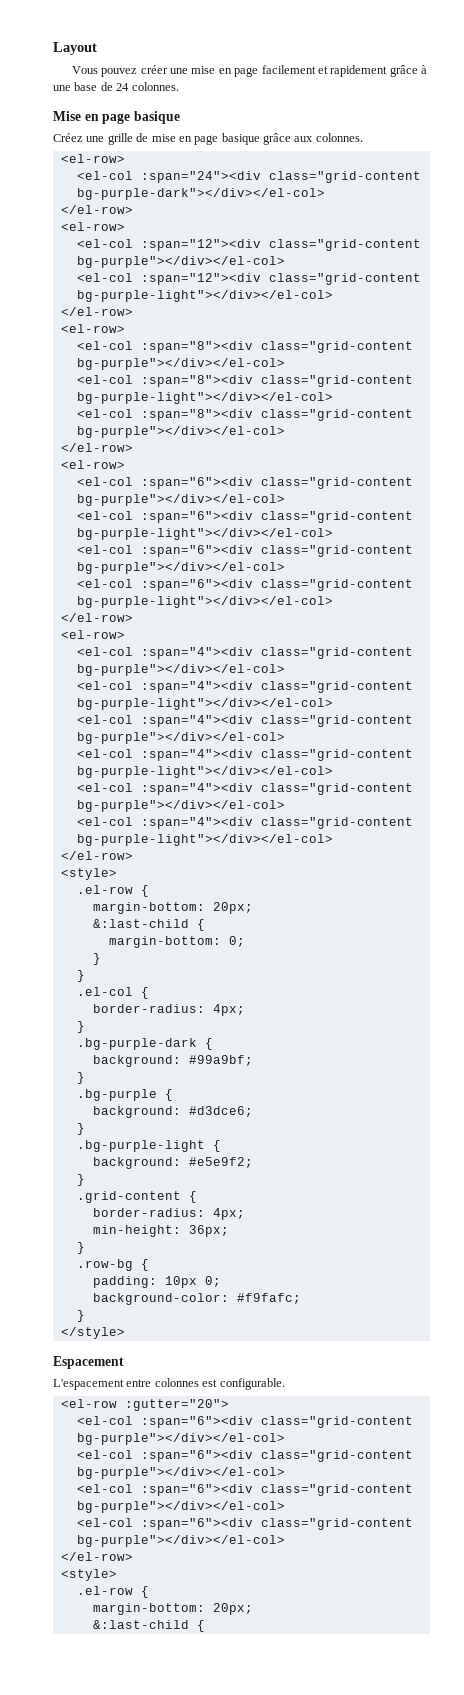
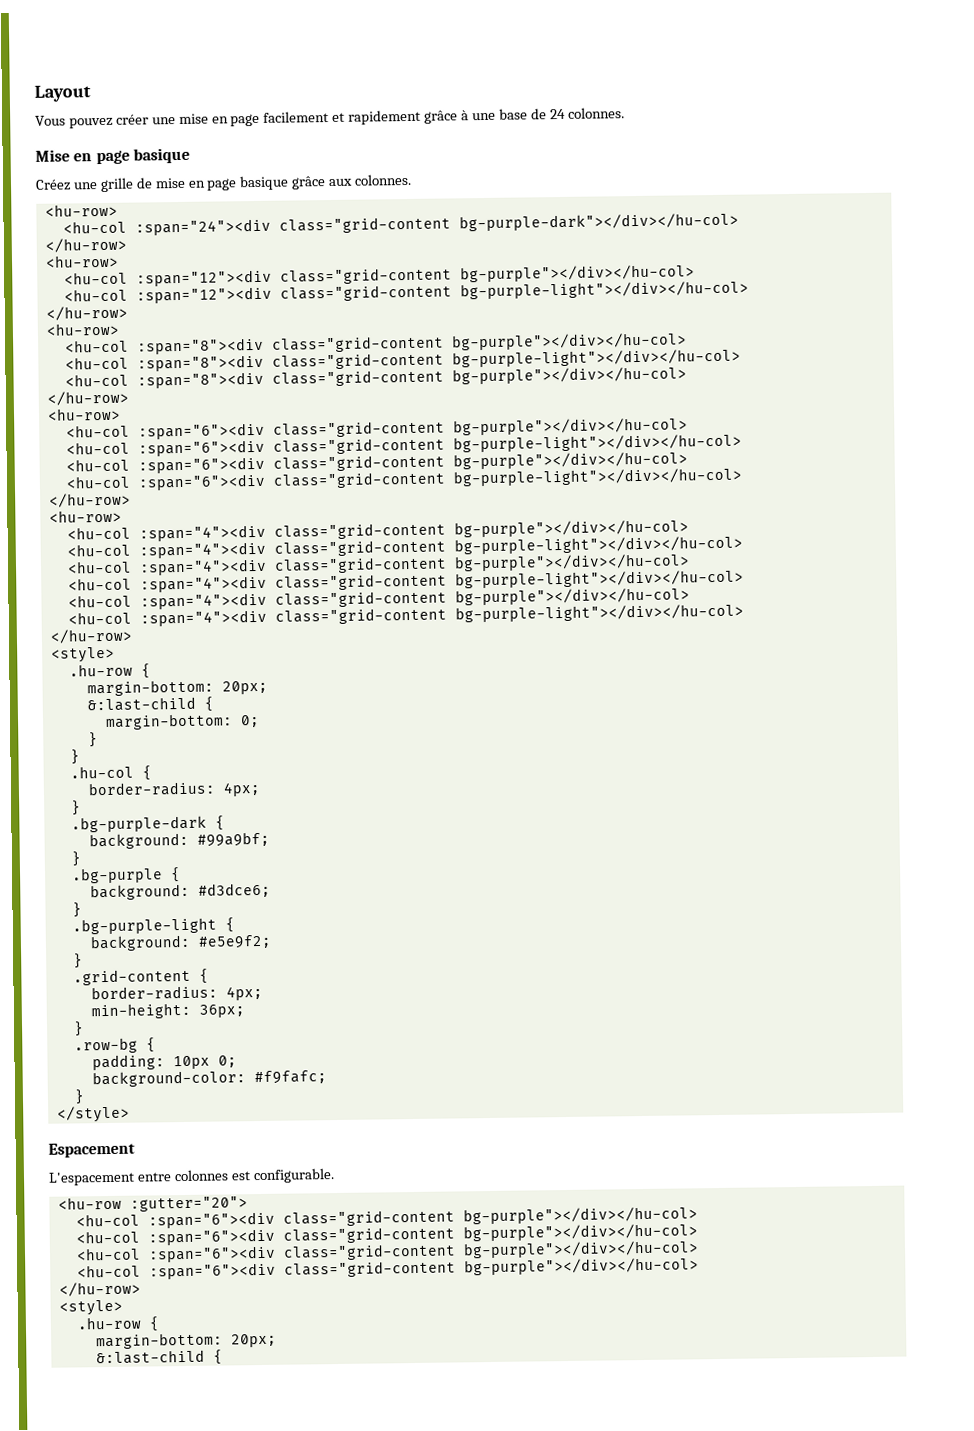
  Créez une grille de mise en page basique grâce aux colonnes.
- <el-row>
- <el-col :span="24"><div class="grid-content bg-purple-dark"></div></el-col>
- </el-row>
- <el-row>
- <el-col :span="12"><div class="grid-content bg-purple"></div></el-col>
- <el-col :span="12"><div class="grid-content bg-purple-light"></div></el-col>
- </el-row>
- <el-row>
- <el-col :span="8"><div class="grid-content bg-purple"></div></el-col>
- <el-col :span="8"><div class="grid-content bg-purple-light"></div></el-col>
- <el-col :span="8"><div class="grid-content bg-purple"></div></el-col>
- </el-row>
- <el-row>
- <el-col :span="6"><div class="grid-content bg-purple"></div></el-col>
- <el-col :span="6"><div class="grid-content bg-purple-light"></div></el-col>
- <el-col :span="6"><div class="grid-content bg-purple"></div></el-col>
- <el-col :span="6"><div class="grid-content bg-purple-light"></div></el-col>
- </el-row>
- <el-row>
- <el-col :span="4"><div class="grid-content bg-purple"></div></el-col>
- <el-col :span="4"><div class="grid-content bg-purple-light"></div></el-col>
- <el-col :span="4"><div class="grid-content bg-purple"></div></el-col>
- <el-col :span="4"><div class="grid-content bg-purple-light"></div></el-col>
- <el-col :span="4"><div class="grid-content bg-purple"></div></el-col>
- <el-col :span="4"><div class="grid-content bg-purple-light"></div></el-col>
- </el-row>
+ <hu-row>
+ <hu-col :span="24"><div class="grid-content bg-purple-dark"></div></hu-col>
+ </hu-row>
+ <hu-row>
+ <hu-col :span="12"><div class="grid-content bg-purple"></div></hu-col>
+ <hu-col :span="12"><div class="grid-content bg-purple-light"></div></hu-col>
+ </hu-row>
+ <hu-row>
+ <hu-col :span="8"><div class="grid-content bg-purple"></div></hu-col>
+ <hu-col :span="8"><div class="grid-content bg-purple-light"></div></hu-col>
+ <hu-col :span="8"><div class="grid-content bg-purple"></div></hu-col>
+ </hu-row>
+ <hu-row>
+ <hu-col :span="6"><div class="grid-content bg-purple"></div></hu-col>
+ <hu-col :span="6"><div class="grid-content bg-purple-light"></div></hu-col>
+ <hu-col :span="6"><div class="grid-content bg-purple"></div></hu-col>
+ <hu-col :span="6"><div class="grid-content bg-purple-light"></div></hu-col>
+ </hu-row>
+ <hu-row>
+ <hu-col :span="4"><div class="grid-content bg-purple"></div></hu-col>
+ <hu-col :span="4"><div class="grid-content bg-purple-light"></div></hu-col>
+ <hu-col :span="4"><div class="grid-content bg-purple"></div></hu-col>
+ <hu-col :span="4"><div class="grid-content bg-purple-light"></div></hu-col>
+ <hu-col :span="4"><div class="grid-content bg-purple"></div></hu-col>
+ <hu-col :span="4"><div class="grid-content bg-purple-light"></div></hu-col>
+ </hu-row>
  <style>
- .el-row {
+ .hu-row {
- .el-col {
+ .hu-col {
- <el-row :gutter="20">
- <el-col :span="6"><div class="grid-content bg-purple"></div></el-col>
- <el-col :span="6"><div class="grid-content bg-purple"></div></el-col>
- <el-col :span="6"><div class="grid-content bg-purple"></div></el-col>
- <el-col :span="6"><div class="grid-content bg-purple"></div></el-col>
- </el-row>
+ <hu-row :gutter="20">
+ <hu-col :span="6"><div class="grid-content bg-purple"></div></hu-col>
+ <hu-col :span="6"><div class="grid-content bg-purple"></div></hu-col>
+ <hu-col :span="6"><div class="grid-content bg-purple"></div></hu-col>
+ <hu-col :span="6"><div class="grid-content bg-purple"></div></hu-col>
+ </hu-row>
  <style>
- .el-row {
+ .hu-row {

